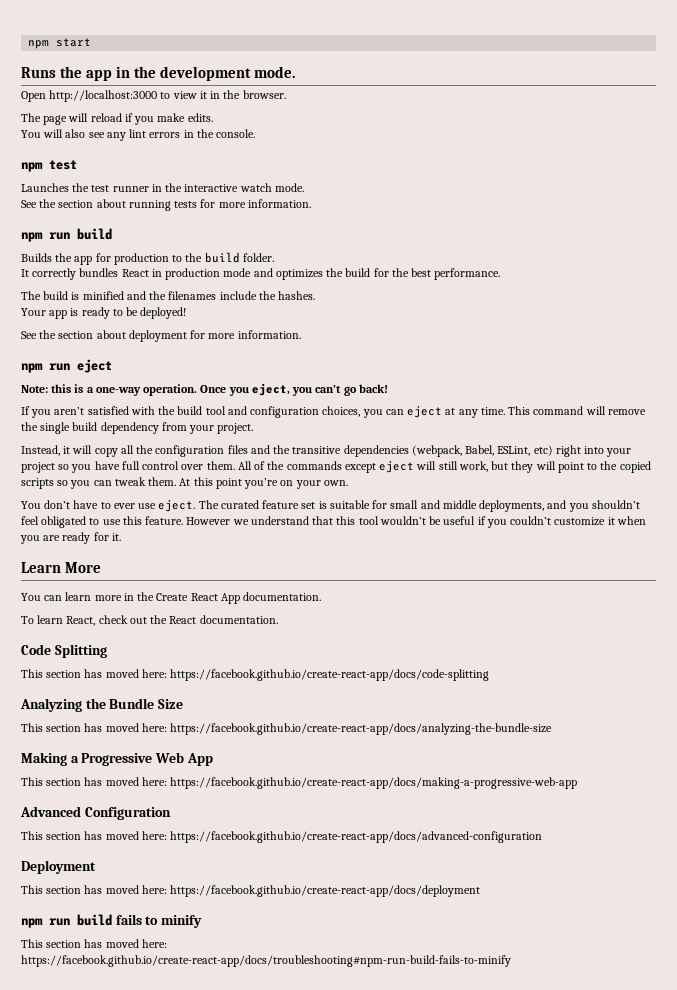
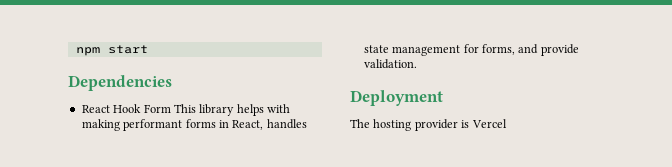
- Runs the app in the development mode.
- Open http://localhost:3000 to view it in the browser.
- The page will reload if you make edits.
- You will also see any lint errors in the console.
- npm test
- Launches the test runner in the interactive watch mode.
- See the section about running tests for more information.
- npm run build
- Builds the app for production to the build folder.
- It correctly bundles React in production mode and optimizes the build for the best performance.
- The build is minified and the filenames include the hashes.
- Your app is ready to be deployed!
- See the section about deployment for more information.
- npm run eject
- Note: this is a one-way operation. Once you eject, you can’t go back!
- If you aren’t satisfied with the build tool and configuration choices, you can eject at any time. This command will remove the single build dependency from your project.
- Instead, it will copy all the configuration files and the transitive dependencies (webpack, Babel, ESLint, etc) right into your project so you have full control over them. All of the commands except eject will still work, but they will point to the copied scripts so you can tweak them. At this point you’re on your own.
- You don’t have to ever use eject. The curated feature set is suitable for small and middle deployments, and you shouldn’t feel obligated to use this feature. However we understand that this tool wouldn’t be useful if you couldn’t customize it when you are ready for it.
- Learn More
- You can learn more in the Create React App documentation.
- To learn React, check out the React documentation.
- Code Splitting
- This section has moved here: https://facebook.github.io/create-react-app/docs/code-splitting
- Analyzing the Bundle Size
- This section has moved here: https://facebook.github.io/create-react-app/docs/analyzing-the-bundle-size
- Making a Progressive Web App
- This section has moved here: https://facebook.github.io/create-react-app/docs/making-a-progressive-web-app
- Advanced Configuration
- This section has moved here: https://facebook.github.io/create-react-app/docs/advanced-configuration
+ Dependencies
+ React Hook Form This library helps with making performant forms in React, handles state management for forms, and provide validation.
  Deployment
- This section has moved here: https://facebook.github.io/create-react-app/docs/deployment
- npm run build fails to minify
- This section has moved here: https://facebook.github.io/create-react-app/docs/troubleshooting#npm-run-build-fails-to-minify
+ The hosting provider is Vercel

